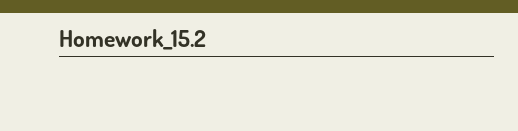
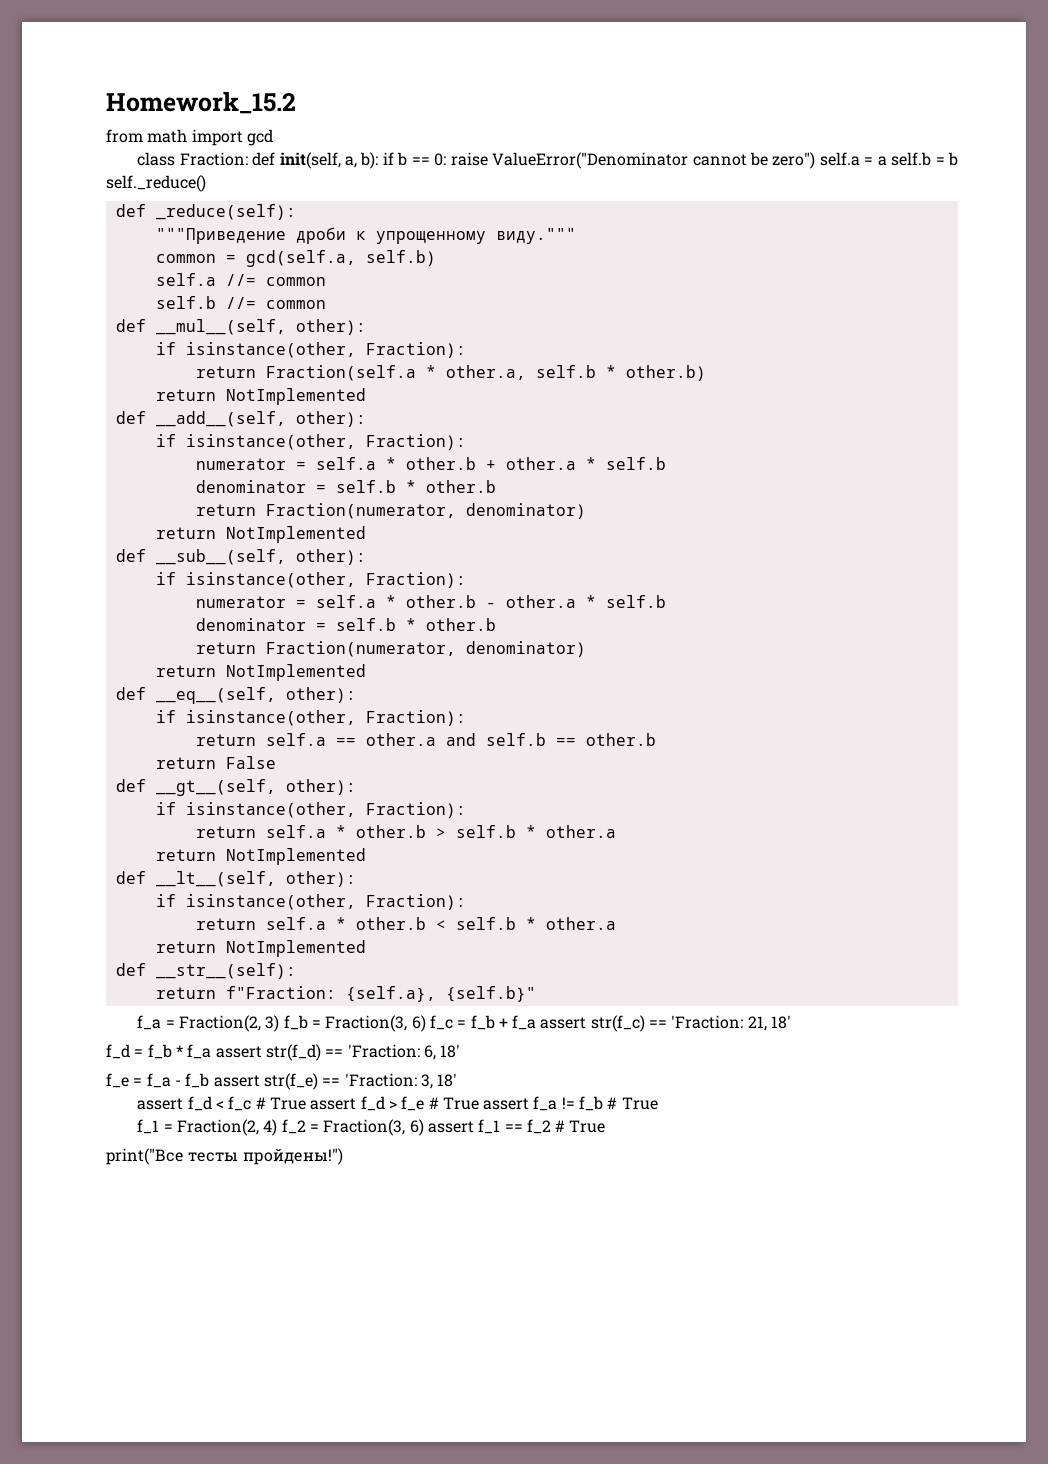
+ from math import gcd
+ class Fraction: def init(self, a, b): if b == 0: raise ValueError("Denominator cannot be zero") self.a = a self.b = b self._reduce()
+ def _reduce(self):
+ """Приведение дроби к упрощенному виду."""
+ common = gcd(self.a, self.b)
+ self.a //= common
+ self.b //= common
+ def __mul__(self, other):
+ if isinstance(other, Fraction):
+ return Fraction(self.a * other.a, self.b * other.b)
+ return NotImplemented
+ def __add__(self, other):
+ if isinstance(other, Fraction):
+ numerator = self.a * other.b + other.a * self.b
+ denominator = self.b * other.b
+ return Fraction(numerator, denominator)
+ return NotImplemented
+ def __sub__(self, other):
+ if isinstance(other, Fraction):
+ numerator = self.a * other.b - other.a * self.b
+ denominator = self.b * other.b
+ return Fraction(numerator, denominator)
+ return NotImplemented
+ def __eq__(self, other):
+ if isinstance(other, Fraction):
+ return self.a == other.a and self.b == other.b
+ return False
+ def __gt__(self, other):
+ if isinstance(other, Fraction):
+ return self.a * other.b > self.b * other.a
+ return NotImplemented
+ def __lt__(self, other):
+ if isinstance(other, Fraction):
+ return self.a * other.b < self.b * other.a
+ return NotImplemented
+ def __str__(self):
+ return f"Fraction: {self.a}, {self.b}"
+ f_a = Fraction(2, 3) f_b = Fraction(3, 6) f_c = f_b + f_a assert str(f_c) == 'Fraction: 21, 18'
+ f_d = f_b * f_a assert str(f_d) == 'Fraction: 6, 18'
+ f_e = f_a - f_b assert str(f_e) == 'Fraction: 3, 18'
+ assert f_d < f_c # True assert f_d > f_e # True assert f_a != f_b # True
+ f_1 = Fraction(2, 4) f_2 = Fraction(3, 6) assert f_1 == f_2 # True
+ print("Все тесты пройдены!")

